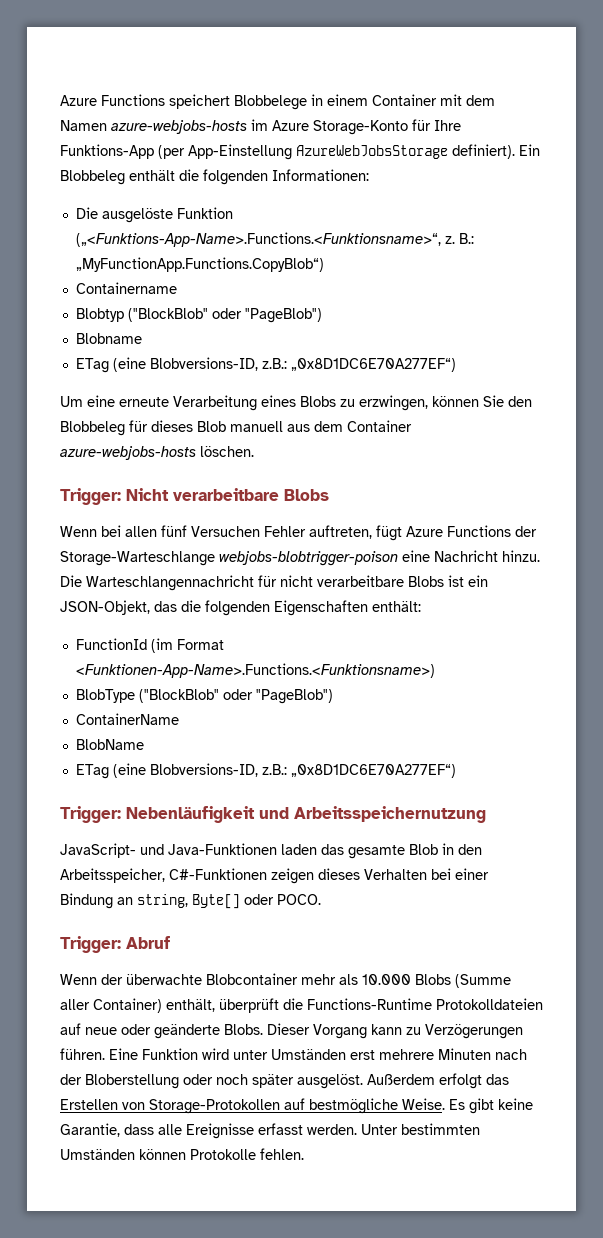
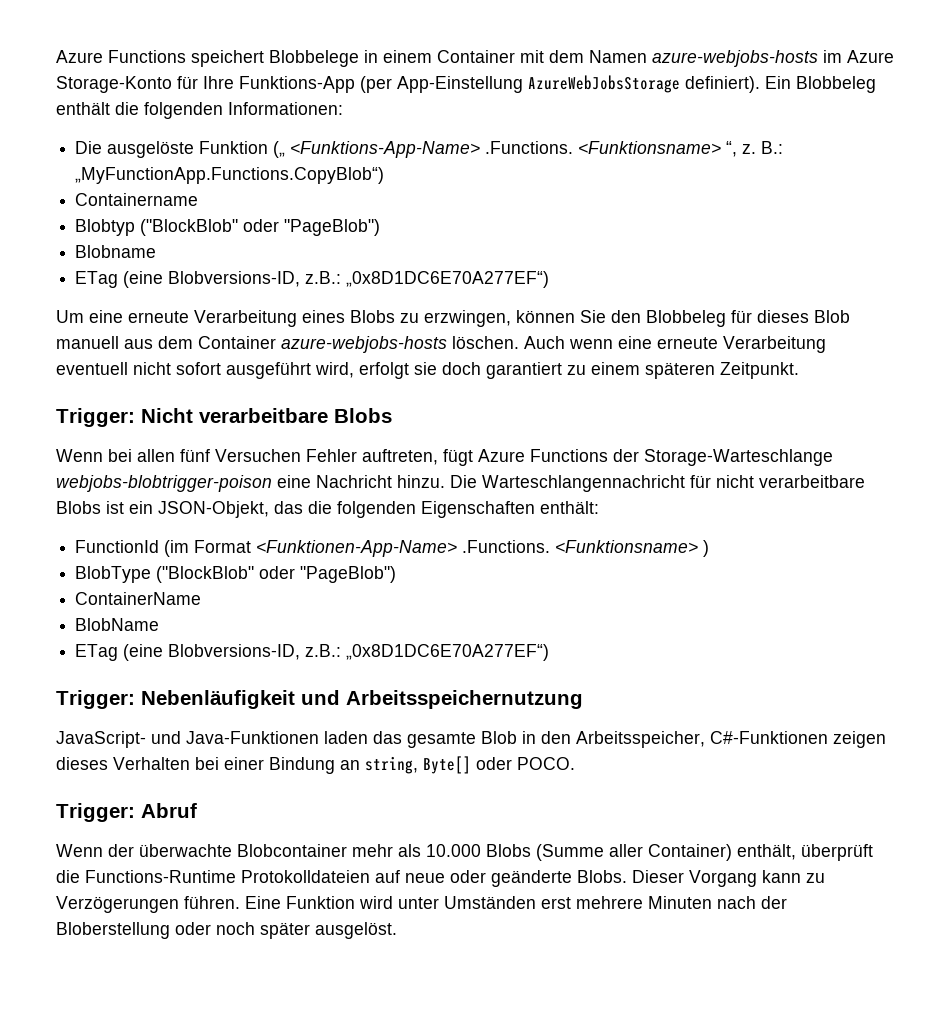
- Die ausgelöste Funktion („<Funktions-App-Name>.Functions.<Funktionsname>“, z.
+ Die ausgelöste Funktion („ <Funktions-App-Name> .Functions. <Funktionsname> “, z.
+ Auch wenn eine erneute Verarbeitung eventuell nicht sofort ausgeführt wird, erfolgt sie doch garantiert zu einem späteren Zeitpunkt.
- FunctionId (im Format <Funktionen-App-Name>.Functions.<Funktionsname>)
+ FunctionId (im Format <Funktionen-App-Name> .Functions. <Funktionsname> )
- Außerdem erfolgt das Erstellen von Storage-Protokollen auf bestmögliche Weise. Es gibt keine Garantie, dass alle Ereignisse erfasst werden. Unter bestimmten Umständen können Protokolle fehlen.

